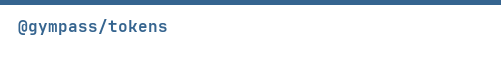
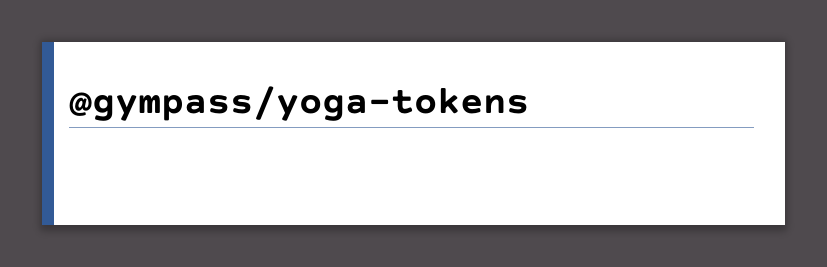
- @gympass/tokens
+ @gympass/yoga-tokens

